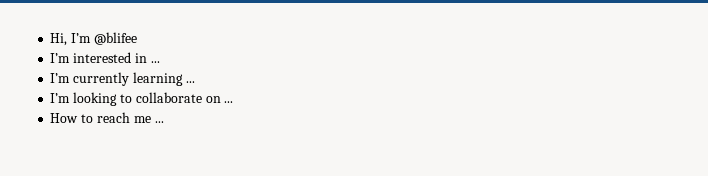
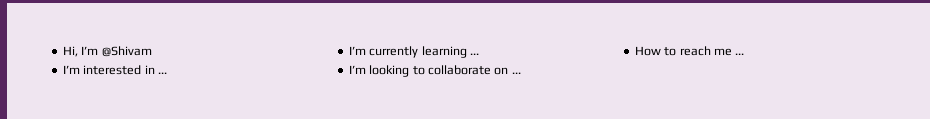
- Hi, I’m @blifee
+ Hi, I’m @Shivam

